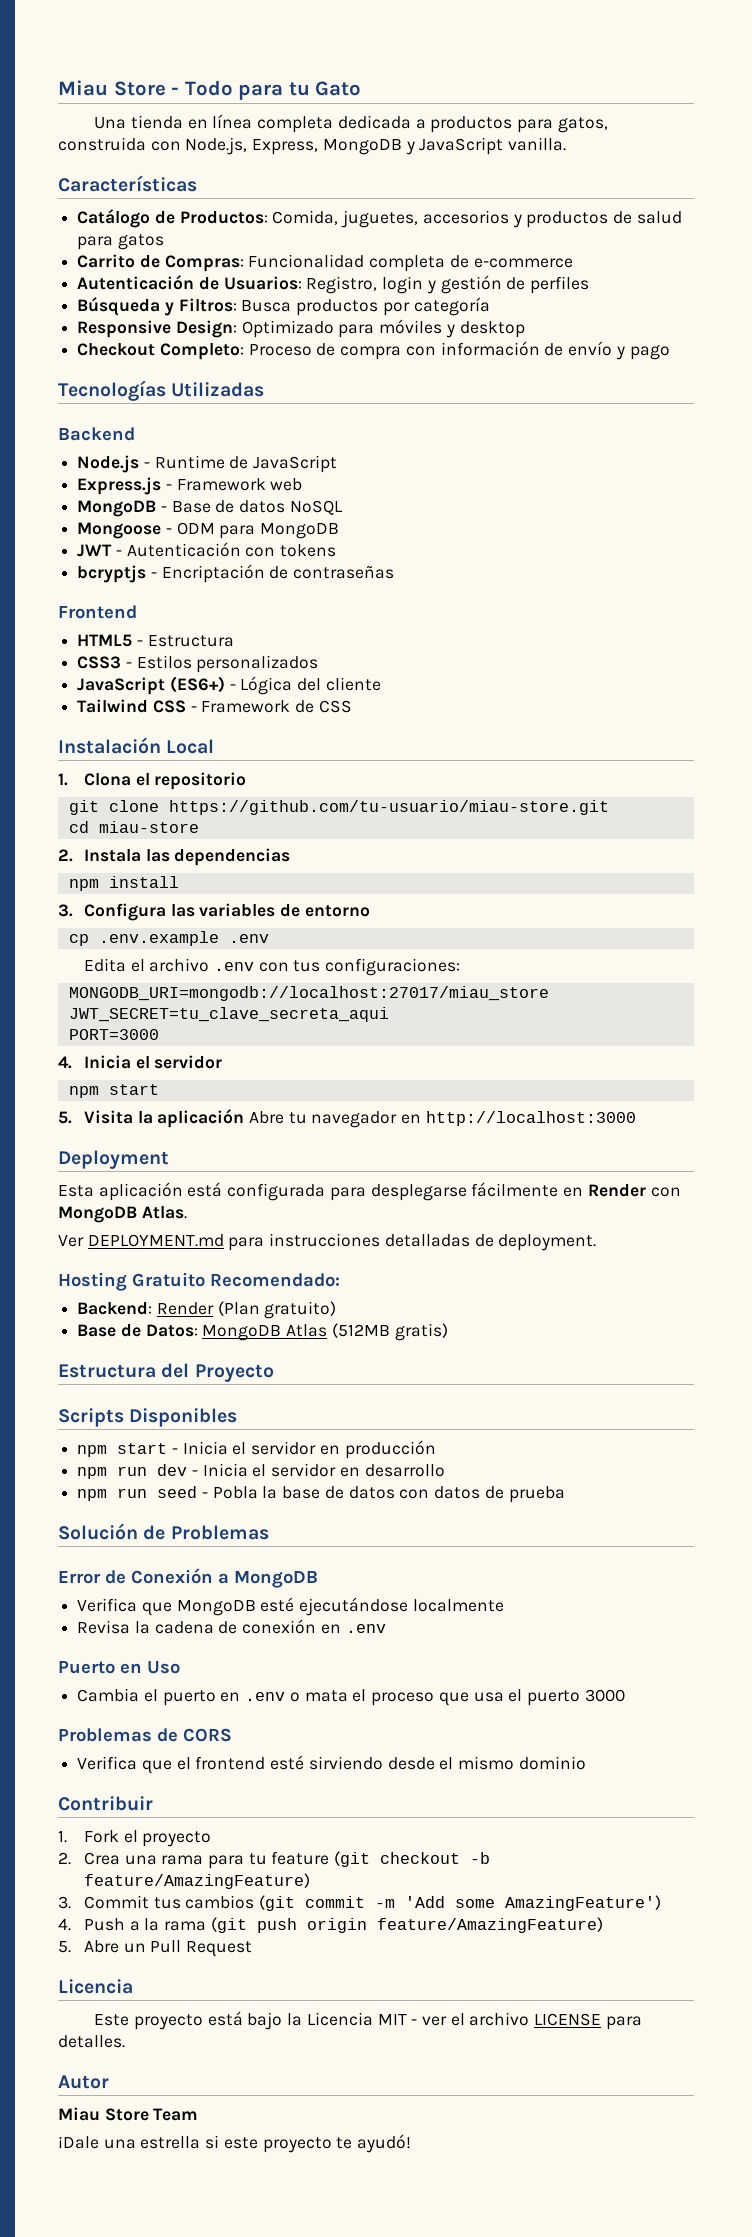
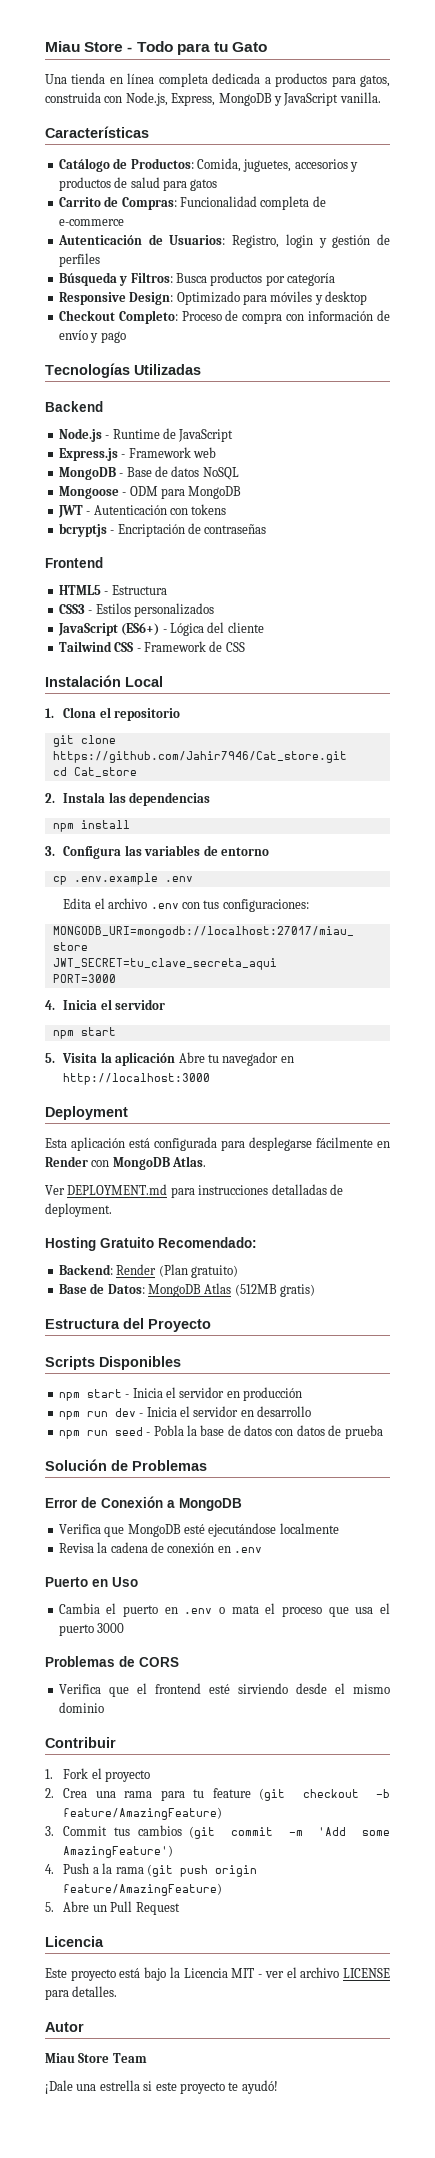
- git clone https://github.com/tu-usuario/miau-store.git
+ git clone https://github.com/Jahir7946/Cat_store.git
- cd miau-store
+ cd Cat_store

